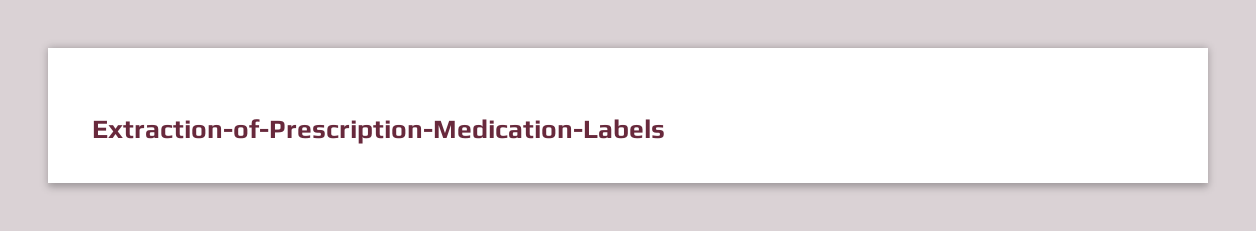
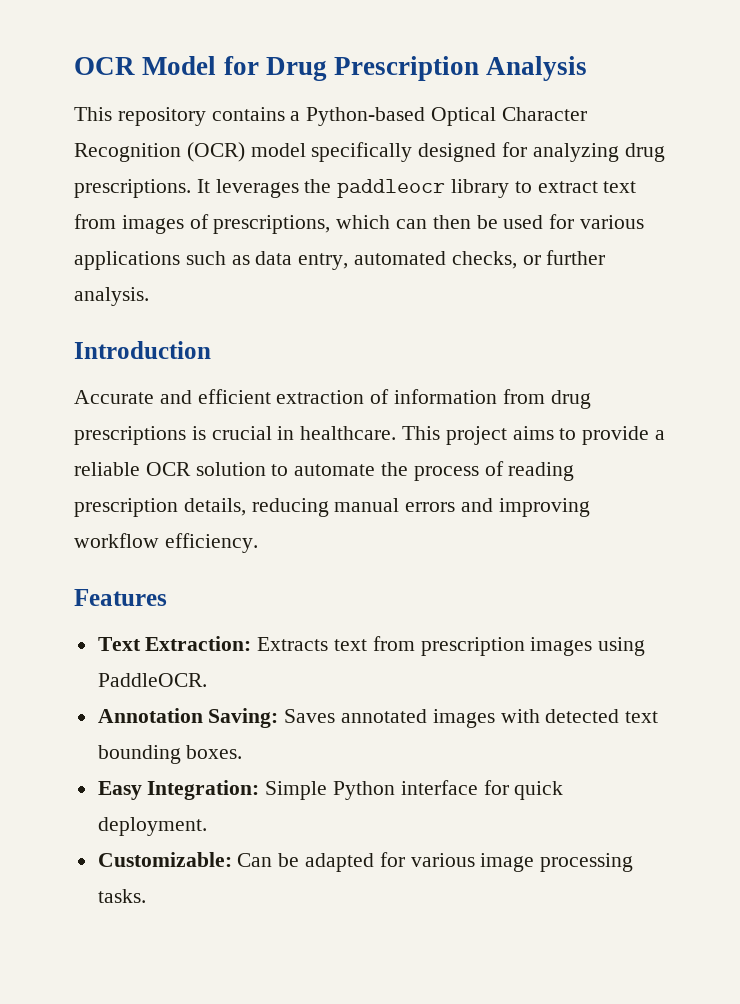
- Extraction-of-Prescription-Medication-Labels
+ OCR Model for Drug Prescription Analysis
+ This repository contains a Python-based Optical Character Recognition (OCR) model specifically designed for analyzing drug prescriptions. It leverages the paddleocr library to extract text from images of prescriptions, which can then be used for various applications such as data entry, automated checks, or further analysis.
+ Introduction
+ Accurate and efficient extraction of information from drug prescriptions is crucial in healthcare. This project aims to provide a reliable OCR solution to automate the process of reading prescription details, reducing manual errors and improving workflow efficiency.
+ Features
+ Text Extraction: Extracts text from prescription images using PaddleOCR.
+ Annotation Saving: Saves annotated images with detected text bounding boxes.
+ Easy Integration: Simple Python interface for quick deployment.
+ Customizable: Can be adapted for various image processing tasks.

